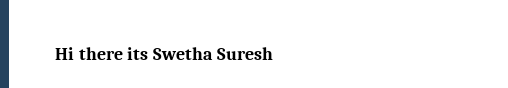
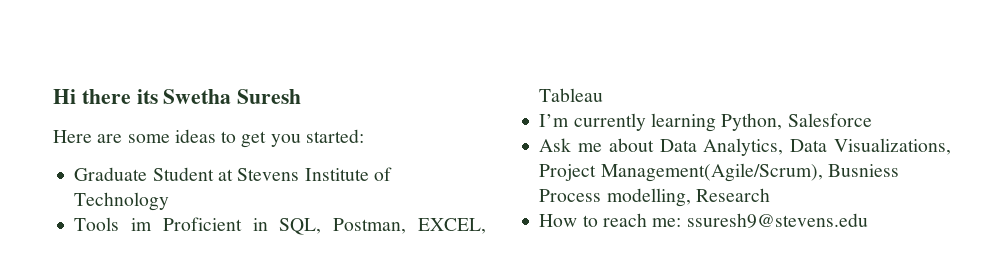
+ Here are some ideas to get you started:
+ Graduate Student at Stevens Institute of Technology
+ Tools im Proficient in SQL, Postman, EXCEL, Tableau
+ I’m currently learning Python, Salesforce
+ Ask me about Data Analytics, Data Visualizations, Project Management(Agile/Scrum), Busniess Process modelling, Research
+ How to reach me: ssuresh9@stevens.edu

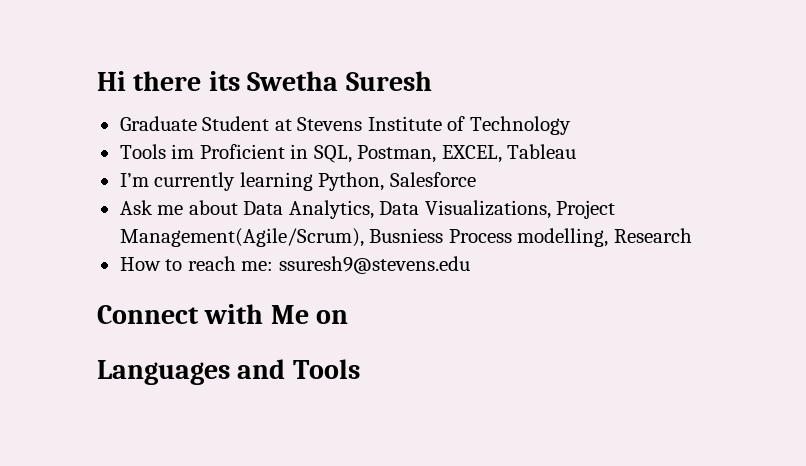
- Here are some ideas to get you started:
+ Connect with Me on
+ Languages and Tools

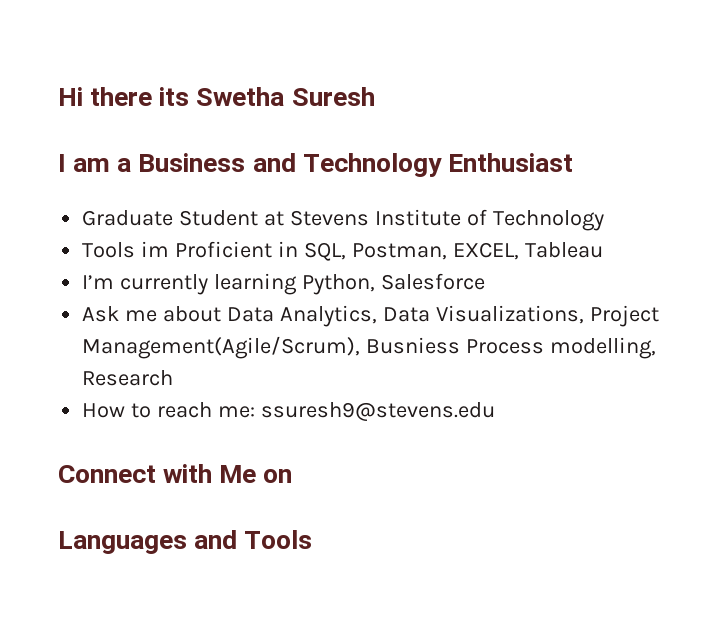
+ I am a Business and Technology Enthusiast

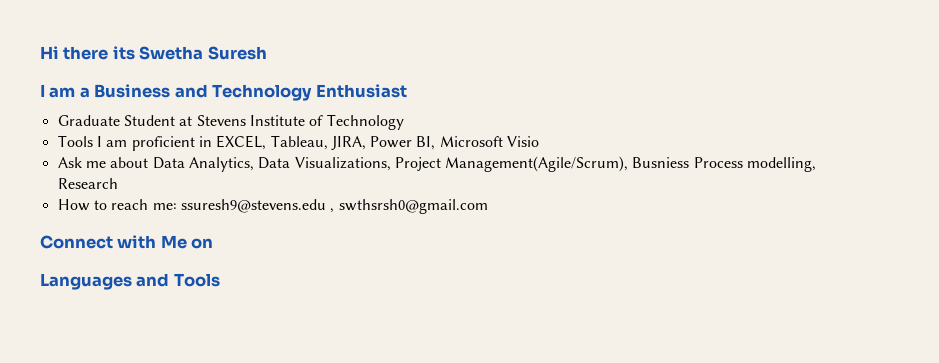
- Tools im Proficient in SQL, Postman, EXCEL, Tableau
- I’m currently learning Python, Salesforce
+ Tools I am proficient in EXCEL, Tableau, JIRA, Power BI, Microsoft Visio
- How to reach me: ssuresh9@stevens.edu
+ How to reach me: ssuresh9@stevens.edu , swthsrsh0@gmail.com

